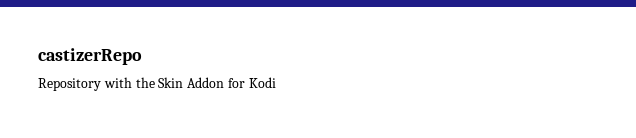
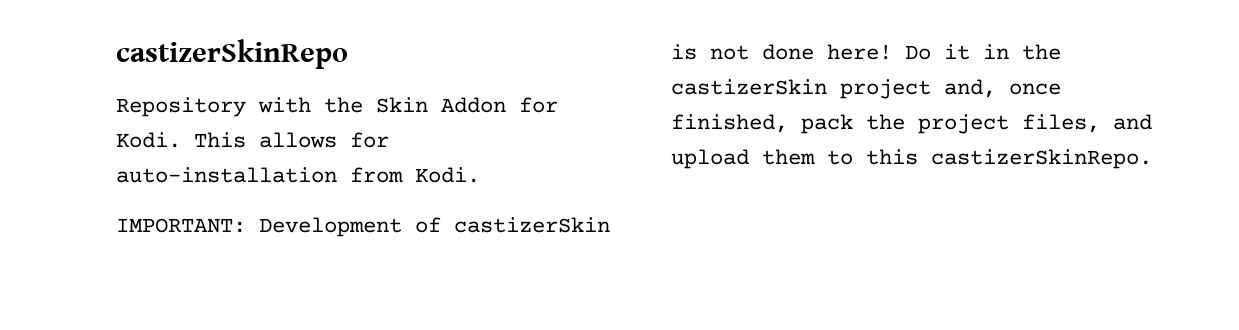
- castizerRepo
+ castizerSkinRepo
- Repository with the Skin Addon for Kodi
+ Repository with the Skin Addon for Kodi. This allows for auto-installation from Kodi.
+ IMPORTANT: Development of castizerSkin is not done here! Do it in the castizerSkin project and, once finished, pack the project files, and upload them to this castizerSkinRepo.

